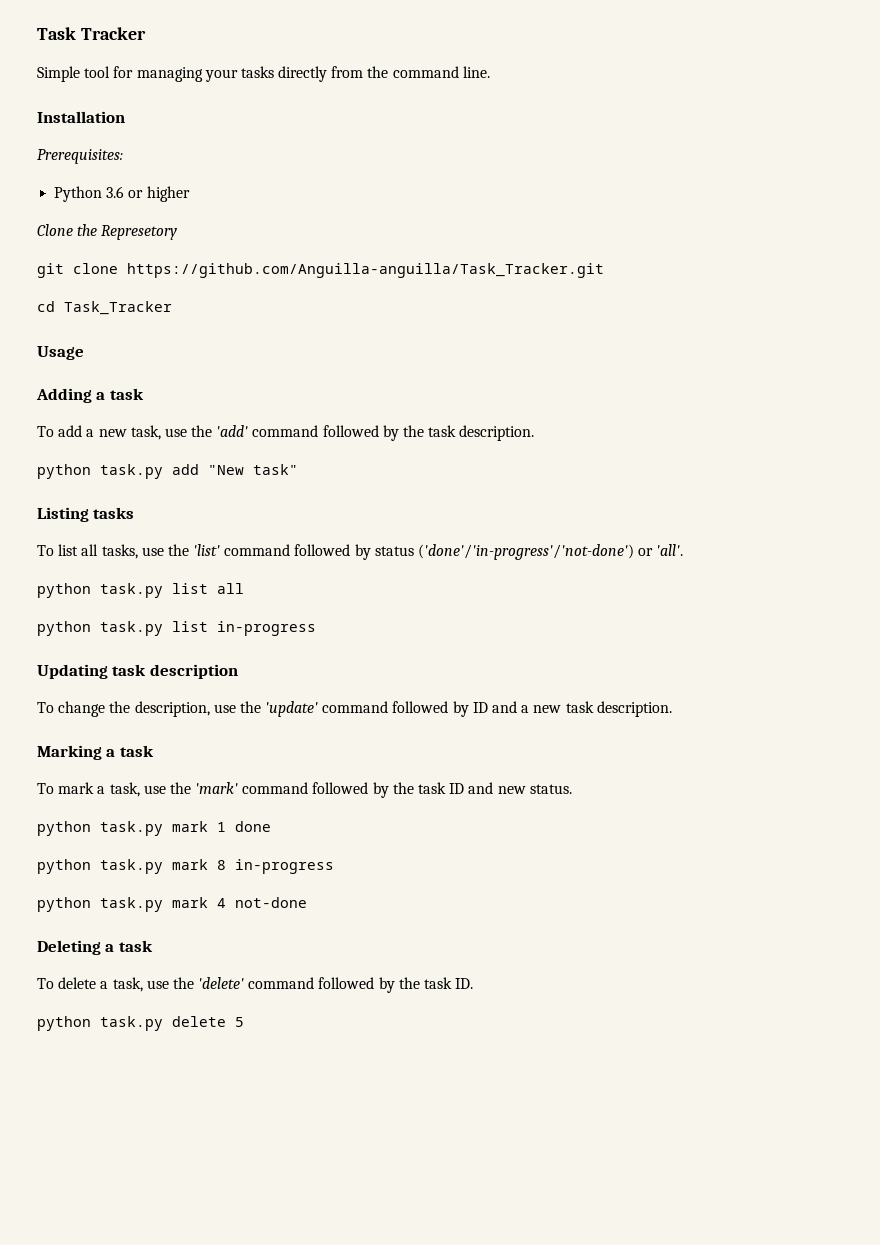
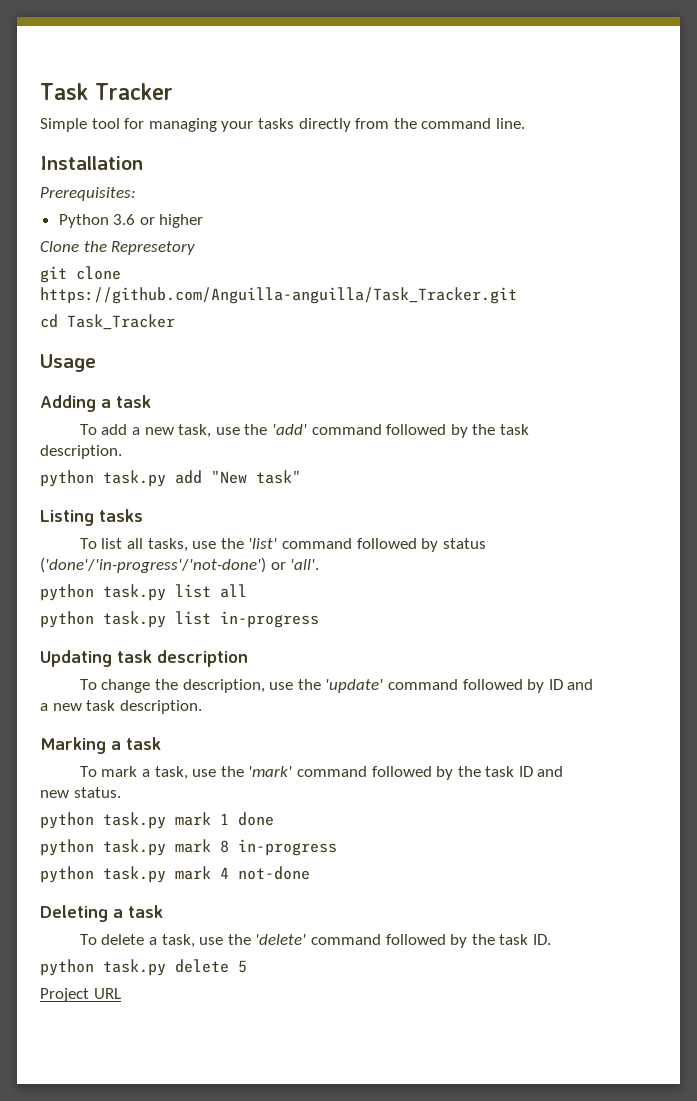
+ Project URL

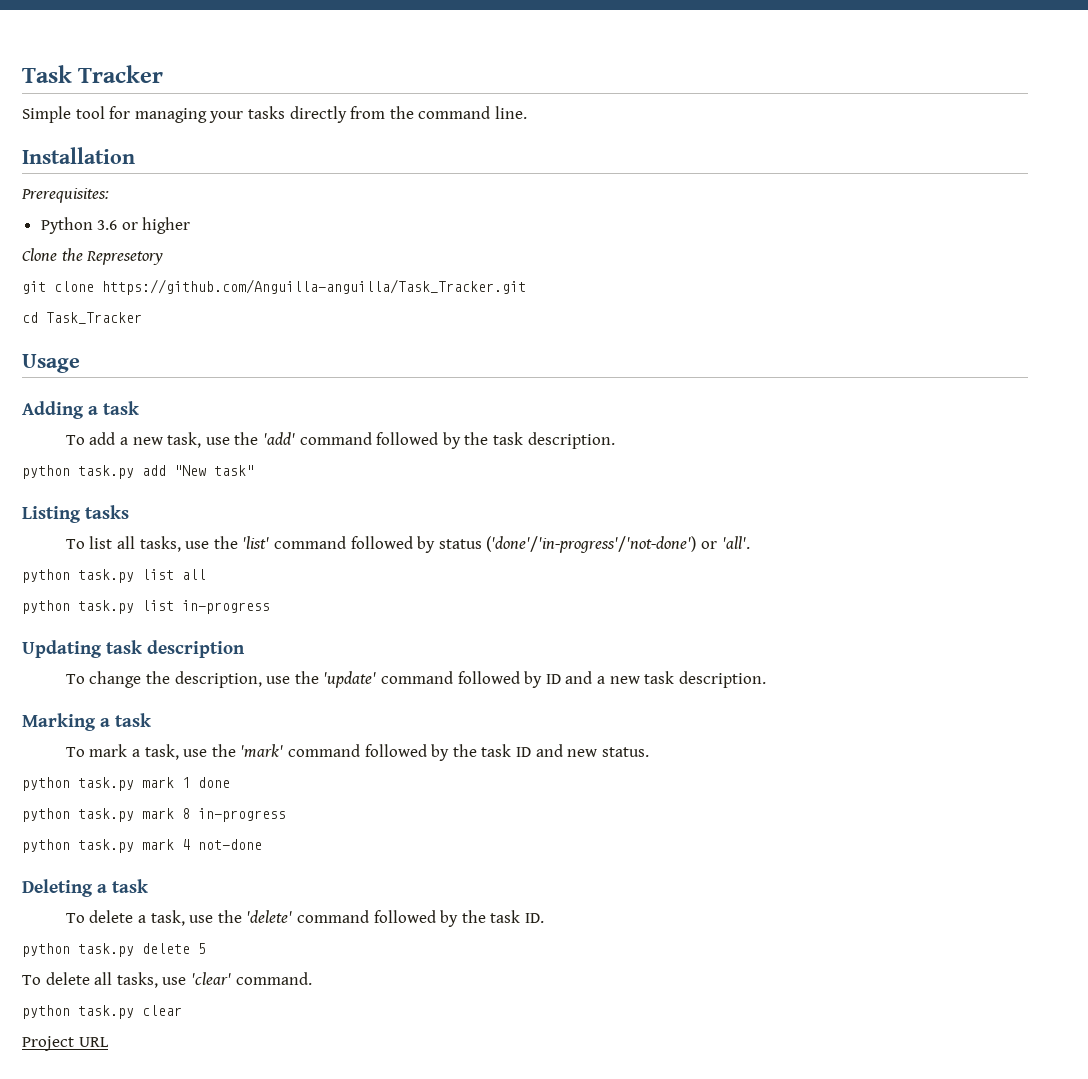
+ To delete all tasks, use 'clear' command.
+ python task.py clear

